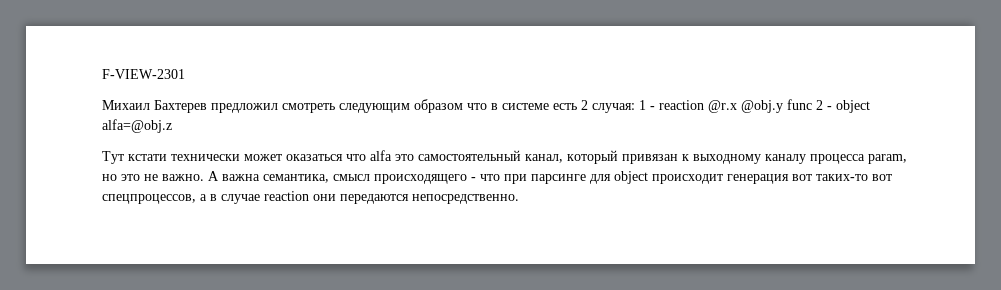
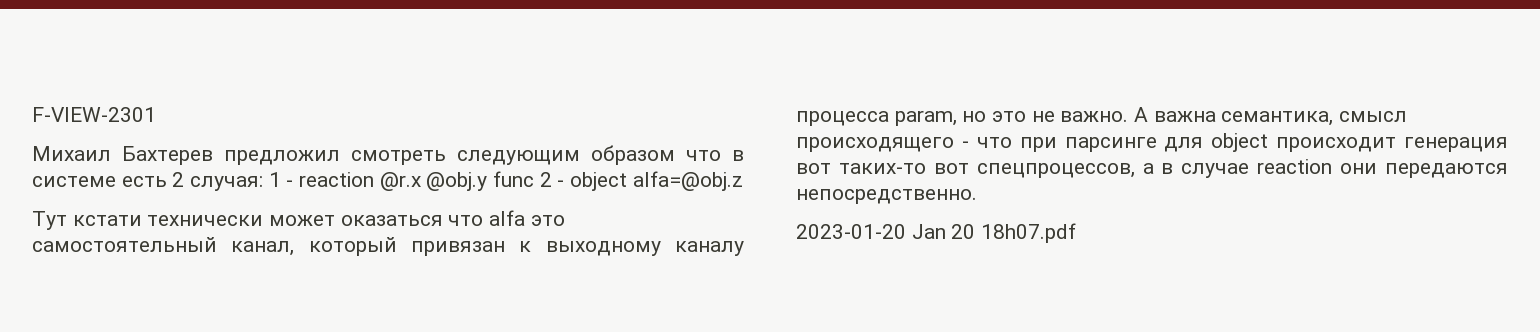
+ 2023-01-20 Jan 20 18h07.pdf

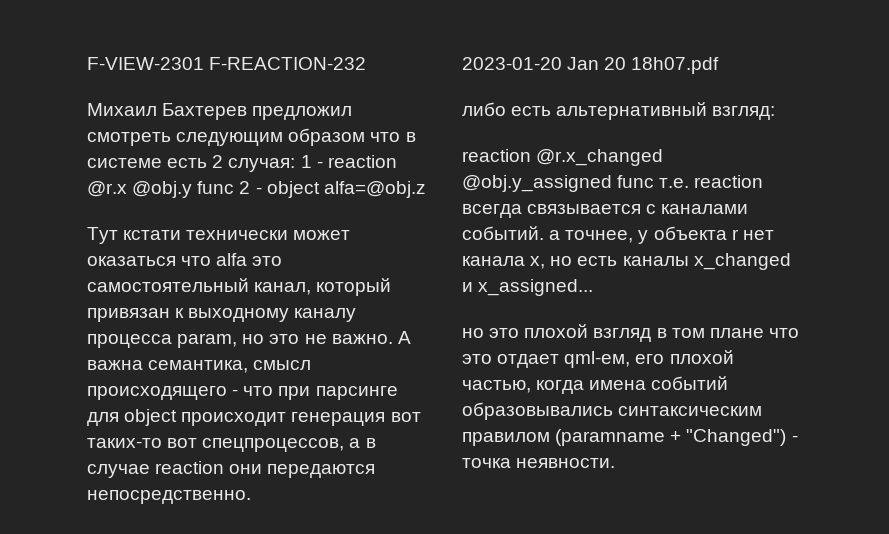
- F-VIEW-2301
+ F-VIEW-2301 F-REACTION-232
+ либо есть альтернативный взгляд:
+ reaction @r.x_changed @obj.y_assigned func т.е. reaction всегда связывается с каналами событий. а точнее, у объекта r нет канала x, но есть каналы x_changed и x_assigned...
+ но это плохой взгляд в том плане что это отдает qml-ем, его плохой частью, когда имена событий образовывались синтаксическим правилом (paramname + "Changed") - точка неявности.

